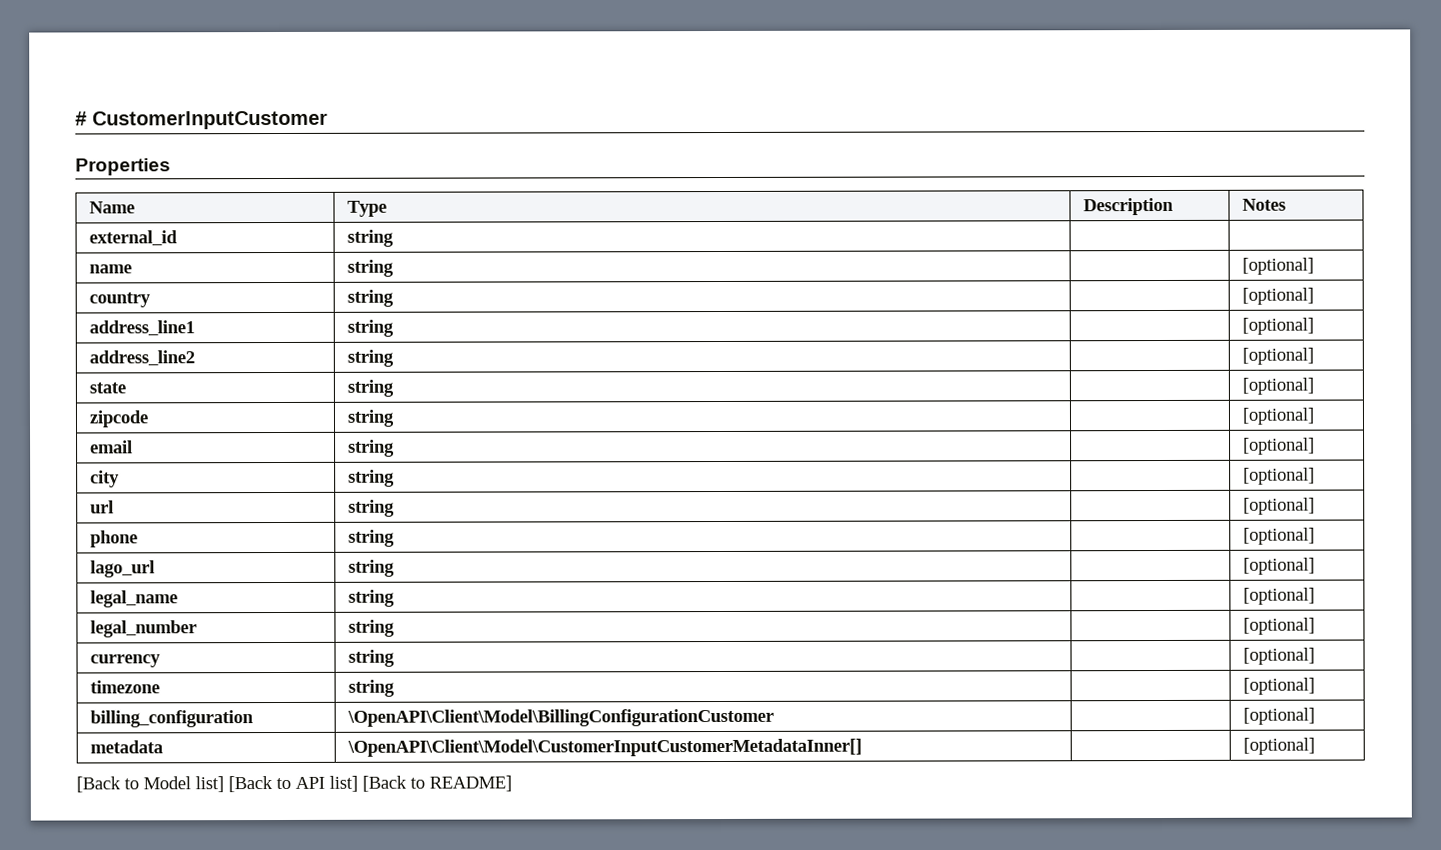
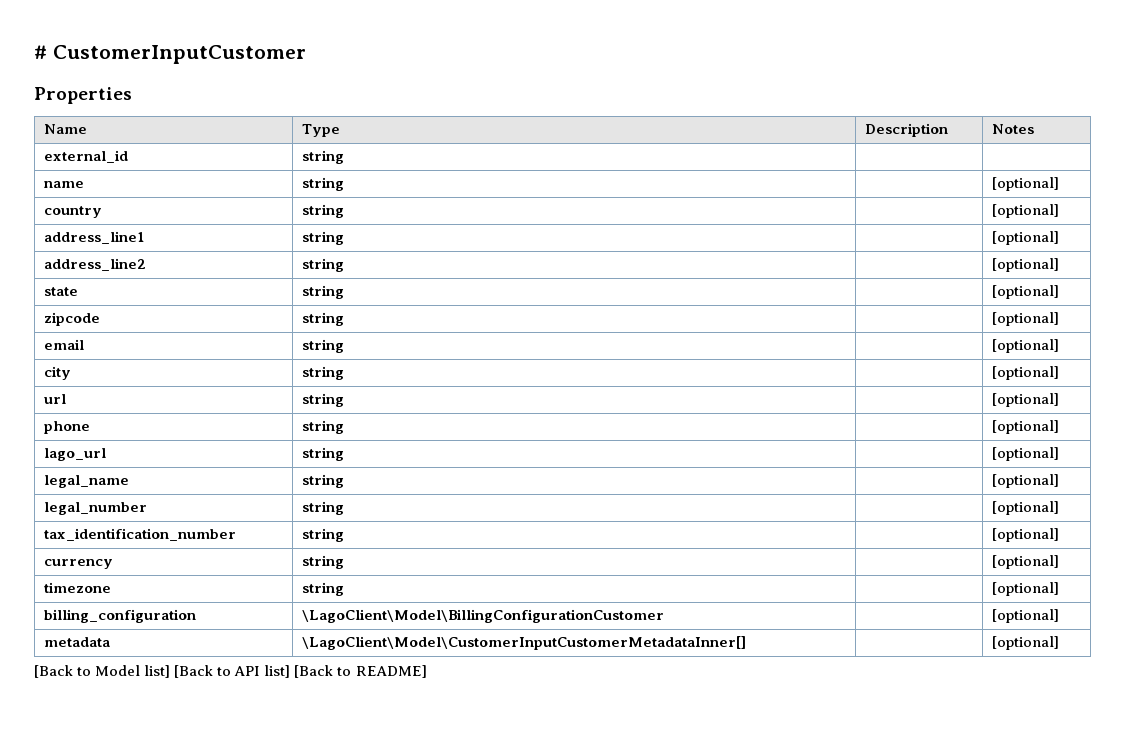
+ tax_identification_number | string | | [optional]
- billing_configuration | \OpenAPI\Client\Model\BillingConfigurationCustomer | | [optional]
+ billing_configuration | \LagoClient\Model\BillingConfigurationCustomer | | [optional]
- metadata | \OpenAPI\Client\Model\CustomerInputCustomerMetadataInner[] | | [optional]
+ metadata | \LagoClient\Model\CustomerInputCustomerMetadataInner[] | | [optional]

